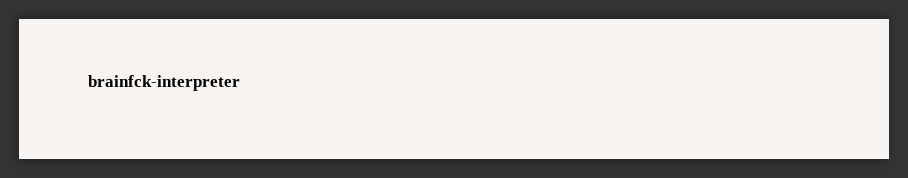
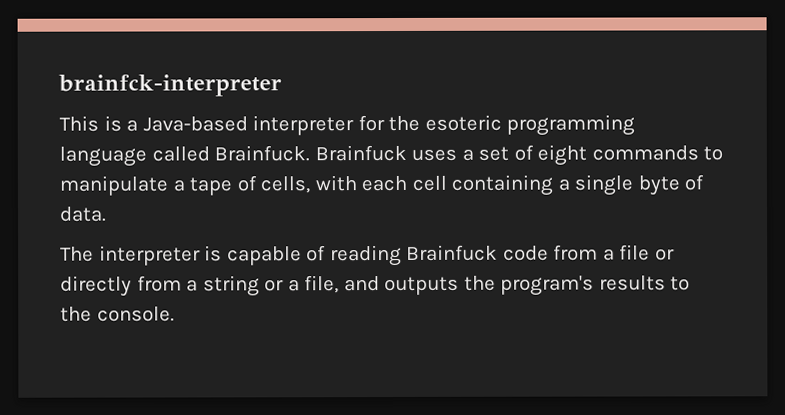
+ This is a Java-based interpreter for the esoteric programming language called Brainfuck. Brainfuck uses a set of eight commands to manipulate a tape of cells, with each cell containing a single byte of data.
+ The interpreter is capable of reading Brainfuck code from a file or directly from a string or a file, and outputs the program's results to the console.

